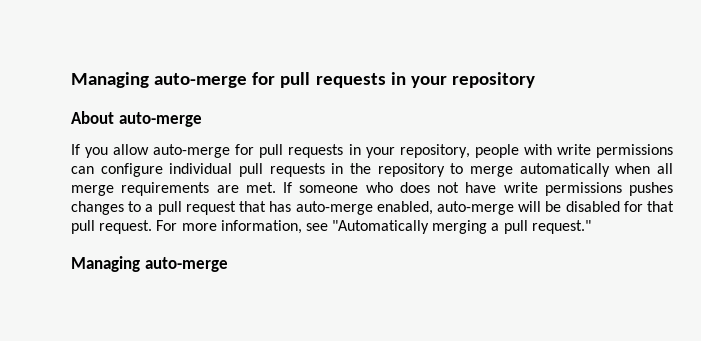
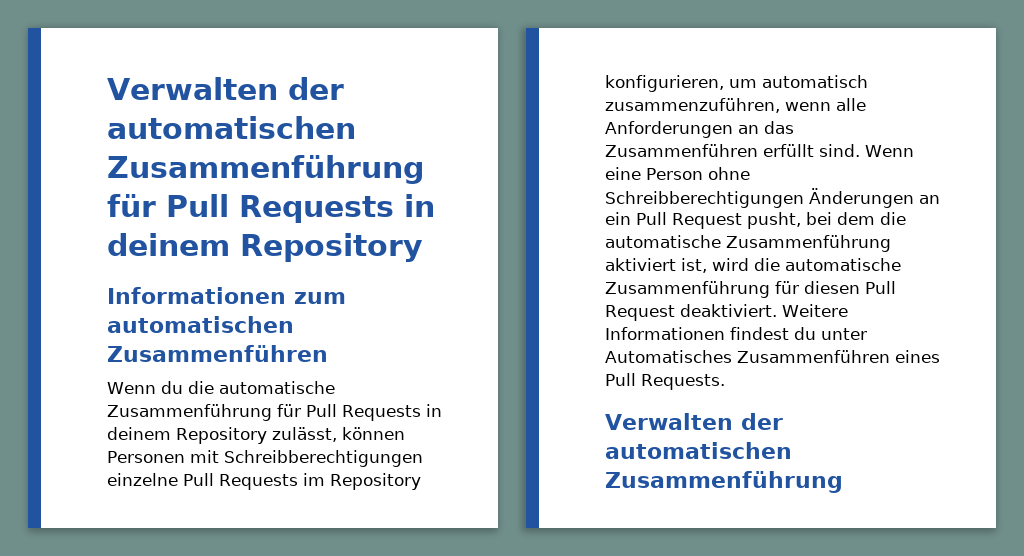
- Managing auto-merge for pull requests in your repository
- About auto-merge
- If you allow auto-merge for pull requests in your repository, people with write permissions can configure individual pull requests in the repository to merge automatically when all merge requirements are met. If someone who does not have write permissions pushes changes to a pull request that has auto-merge enabled, auto-merge will be disabled for that pull request. For more information, see "Automatically merging a pull request."
- Managing auto-merge
+ Verwalten der automatischen Zusammenführung für Pull Requests in deinem Repository
+ Informationen zum automatischen Zusammenführen
+ Wenn du die automatische Zusammenführung für Pull Requests in deinem Repository zulässt, können Personen mit Schreibberechtigungen einzelne Pull Requests im Repository konfigurieren, um automatisch zusammenzuführen, wenn alle Anforderungen an das Zusammenführen erfüllt sind. Wenn eine Person ohne Schreibberechtigungen Änderungen an ein Pull Request pusht, bei dem die automatische Zusammenführung aktiviert ist, wird die automatische Zusammenführung für diesen Pull Request deaktiviert. Weitere Informationen findest du unter Automatisches Zusammenführen eines Pull Requests.
+ Verwalten der automatischen Zusammenführung

